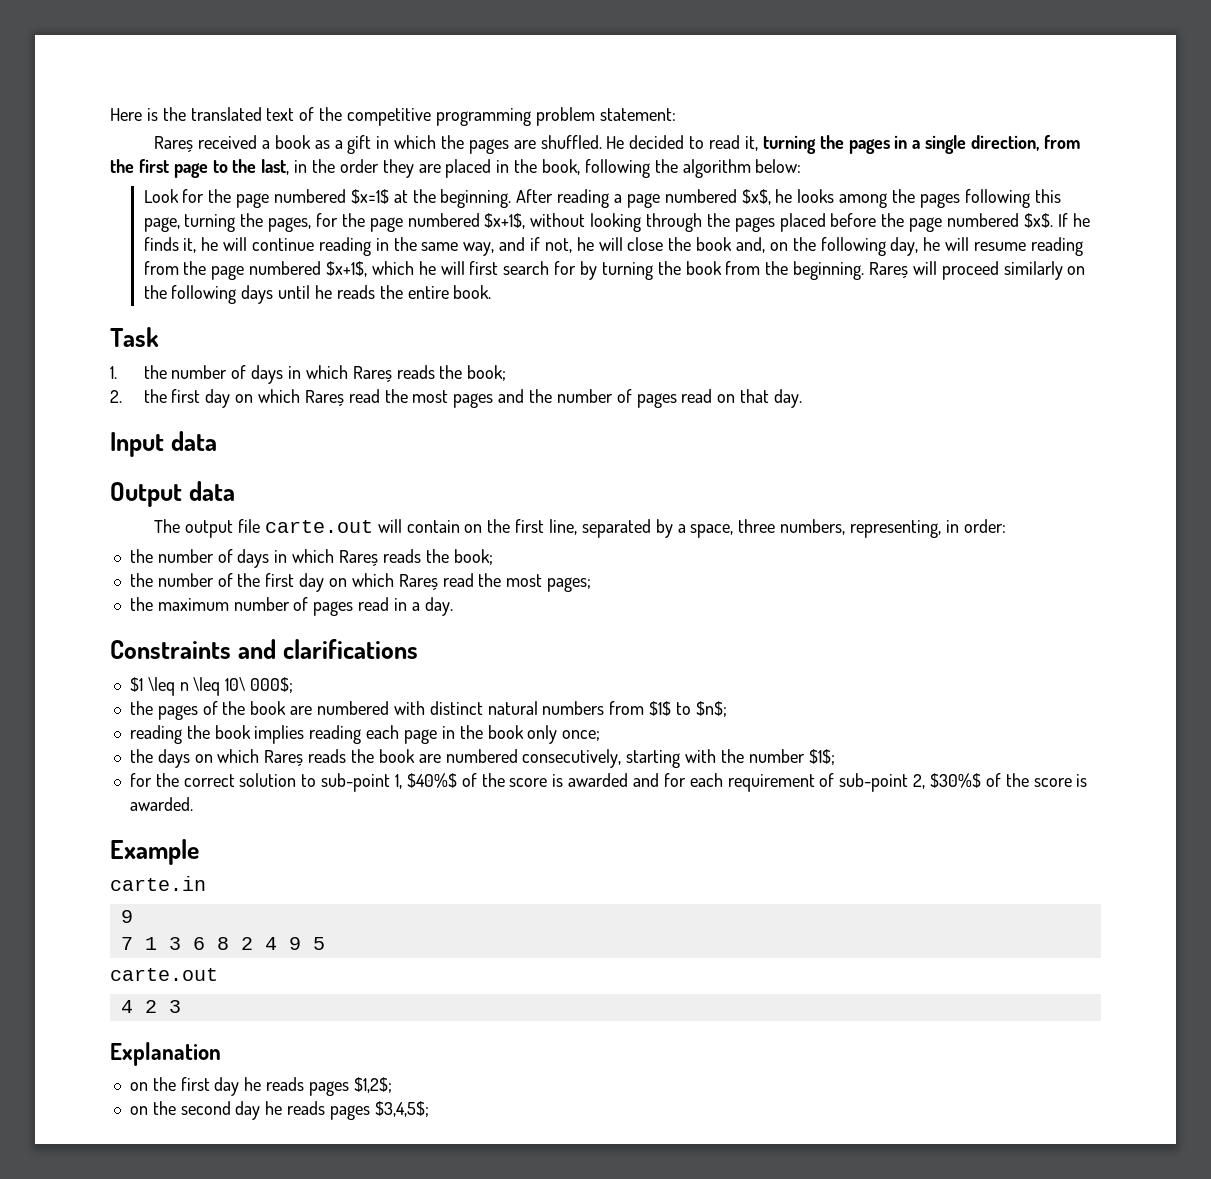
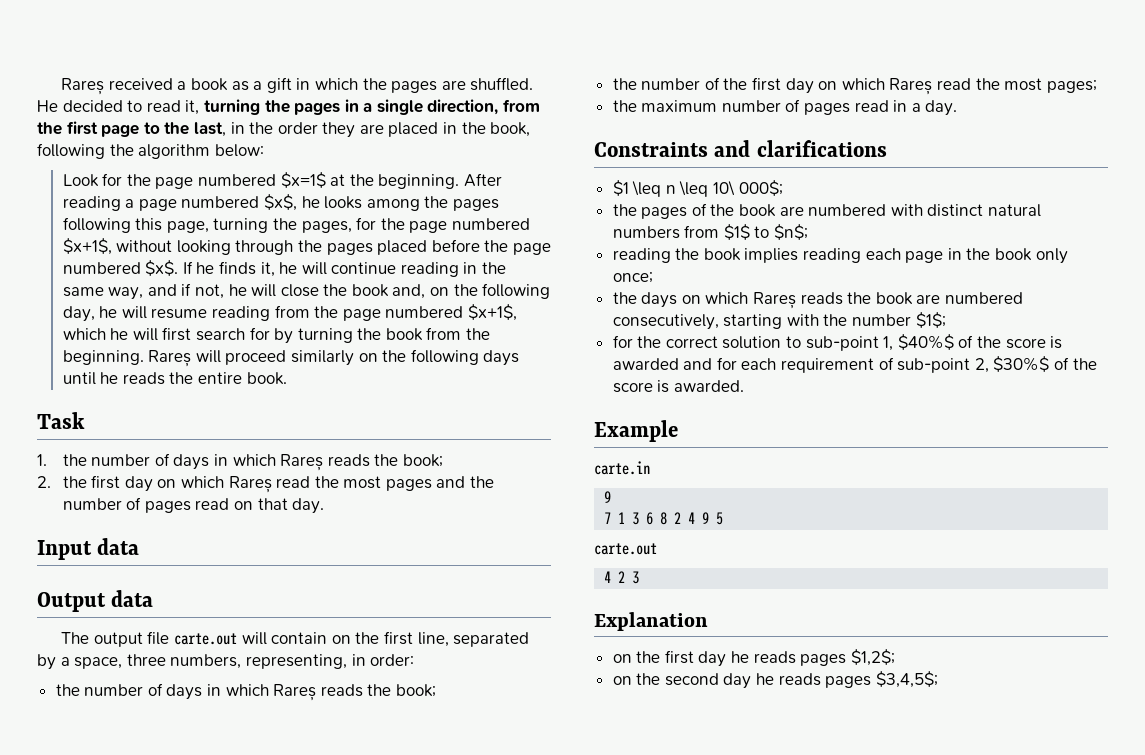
- Here is the translated text of the competitive programming problem statement:

